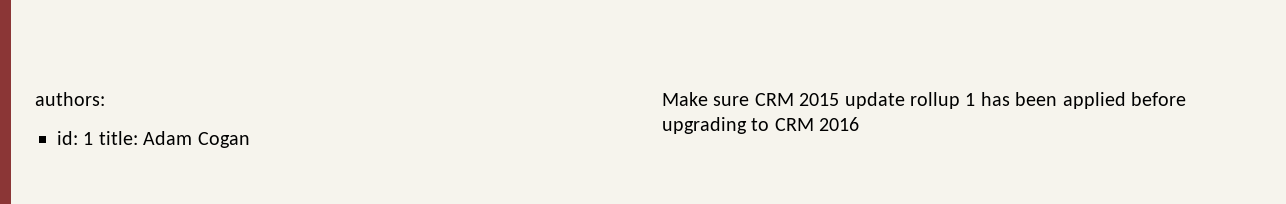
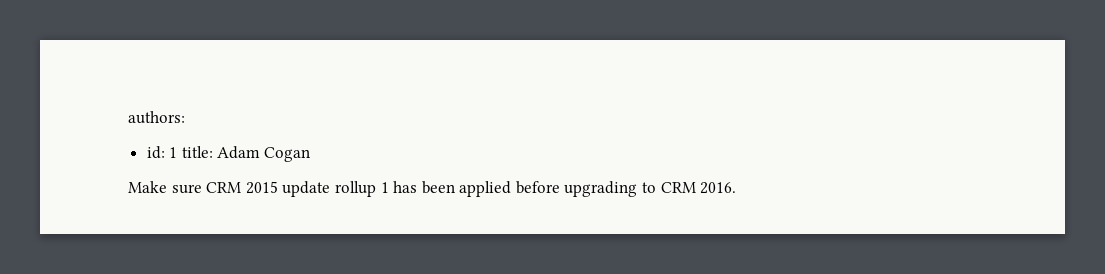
- Make sure CRM 2015 update rollup 1 has been applied before upgrading to CRM 2016
+ Make sure CRM 2015 update rollup 1 has been applied before upgrading to CRM 2016.

